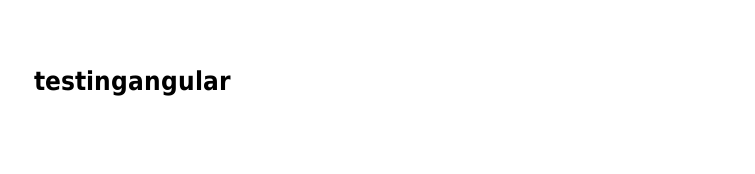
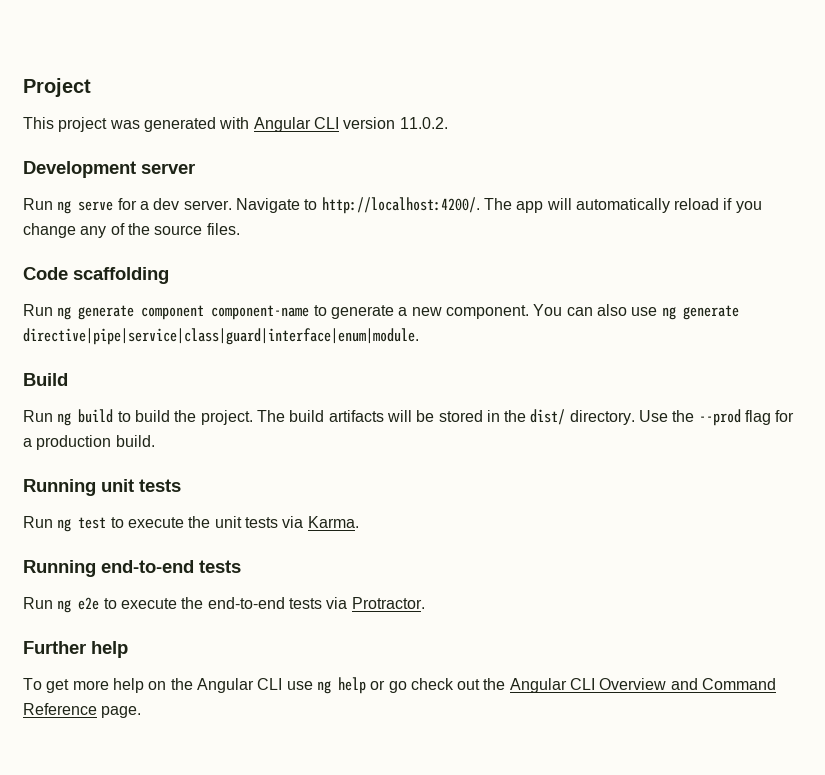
- testingangular
+ Project
+ This project was generated with Angular CLI version 11.0.2.
+ Development server
+ Run ng serve for a dev server. Navigate to http://localhost:4200/. The app will automatically reload if you change any of the source files.
+ Code scaffolding
+ Run ng generate component component-name to generate a new component. You can also use ng generate directive|pipe|service|class|guard|interface|enum|module.
+ Build
+ Run ng build to build the project. The build artifacts will be stored in the dist/ directory. Use the --prod flag for a production build.
+ Running unit tests
+ Run ng test to execute the unit tests via Karma.
+ Running end-to-end tests
+ Run ng e2e to execute the end-to-end tests via Protractor.
+ Further help
+ To get more help on the Angular CLI use ng help or go check out the Angular CLI Overview and Command Reference page.

